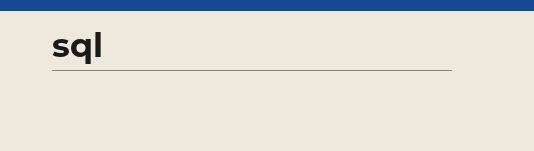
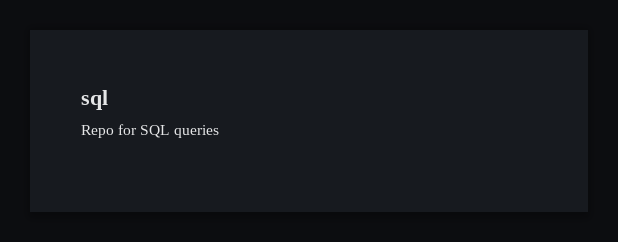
+ Repo for SQL queries

